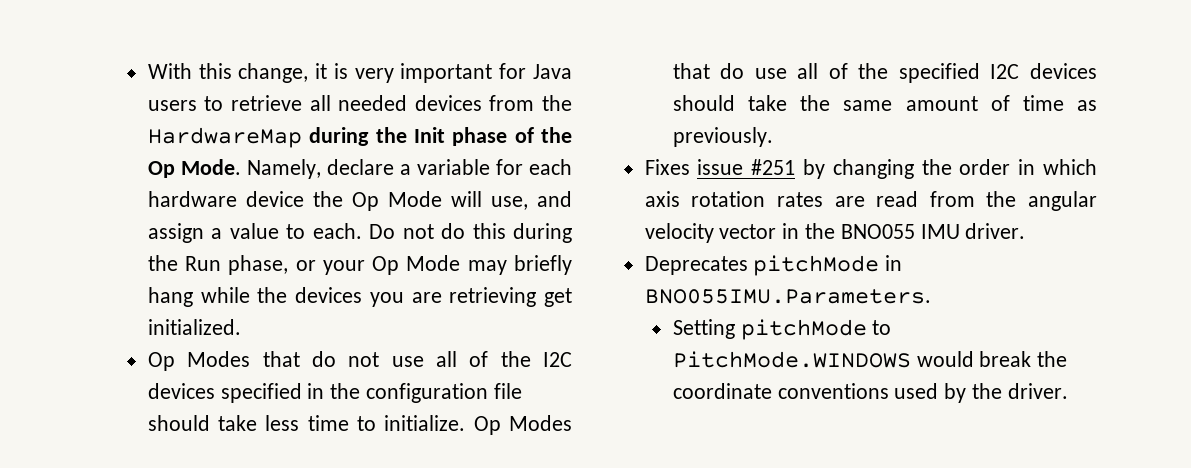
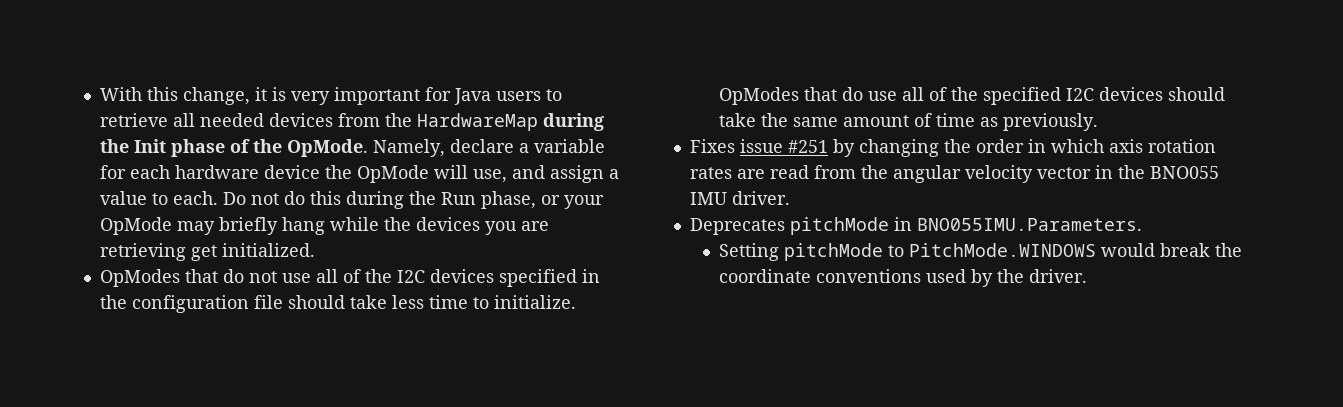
- With this change, it is very important for Java users to retrieve all needed devices from the HardwareMap during the Init phase of the Op Mode.
+ With this change, it is very important for Java users to retrieve all needed devices from the HardwareMap during the Init phase of the OpMode.
- Namely, declare a variable for each hardware device the Op Mode will use, and assign a value to each.
+ Namely, declare a variable for each hardware device the OpMode will use, and assign a value to each.
- Do not do this during the Run phase, or your Op Mode may briefly hang while the devices you are retrieving get initialized.
+ Do not do this during the Run phase, or your OpMode may briefly hang while the devices you are retrieving get initialized.
- Op Modes that do not use all of the I2C devices specified in the configuration file should take less time to initialize.
+ OpModes that do not use all of the I2C devices specified in the configuration file should take less time to initialize.
- Op Modes that do use all of the specified I2C devices should take the same amount of time as previously.
+ OpModes that do use all of the specified I2C devices should take the same amount of time as previously.

